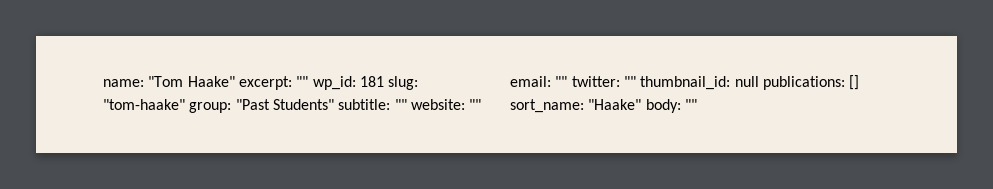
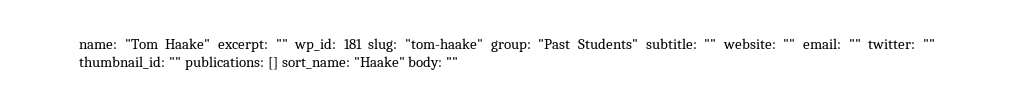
- name: "Tom Haake" excerpt: "" wp_id: 181 slug: "tom-haake" group: "Past Students" subtitle: "" website: "" email: "" twitter: "" thumbnail_id: null publications: [] sort_name: "Haake" body: ""
+ name: "Tom Haake" excerpt: "" wp_id: 181 slug: "tom-haake" group: "Past Students" subtitle: "" website: "" email: "" twitter: "" thumbnail_id: "" publications: [] sort_name: "Haake" body: ""

